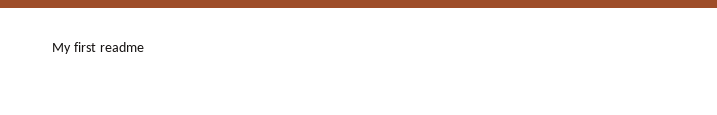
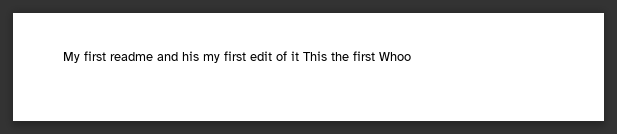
- My first readme
+ My first readme and his my first edit of it This the first Whoo

